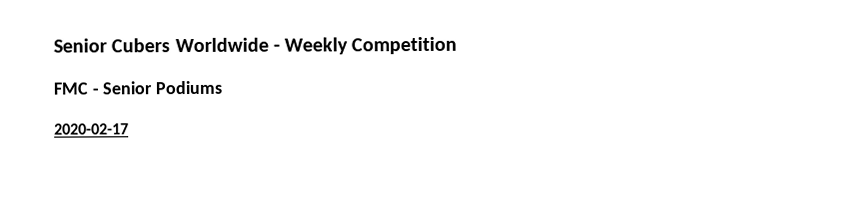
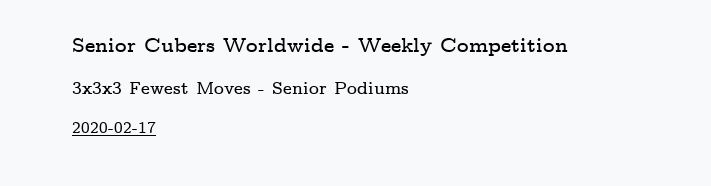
- FMC - Senior Podiums
+ 3x3x3 Fewest Moves - Senior Podiums

